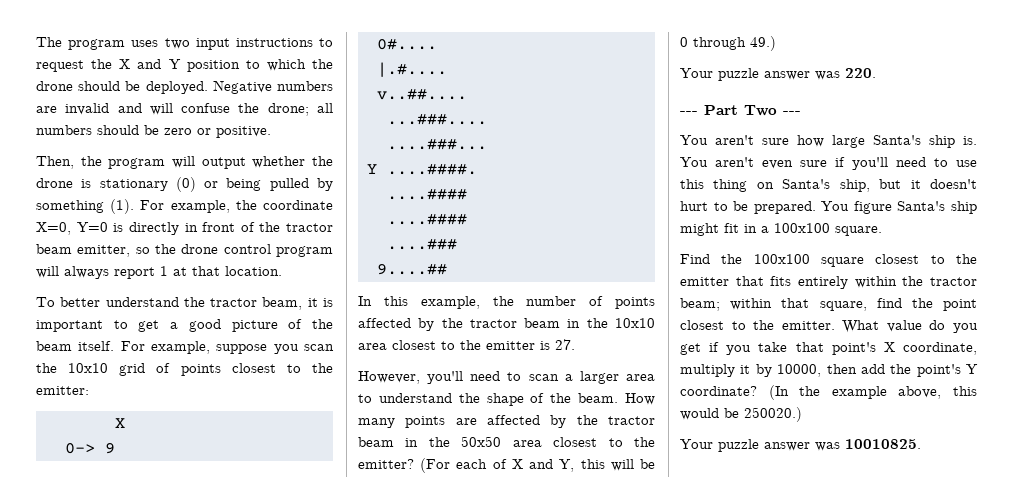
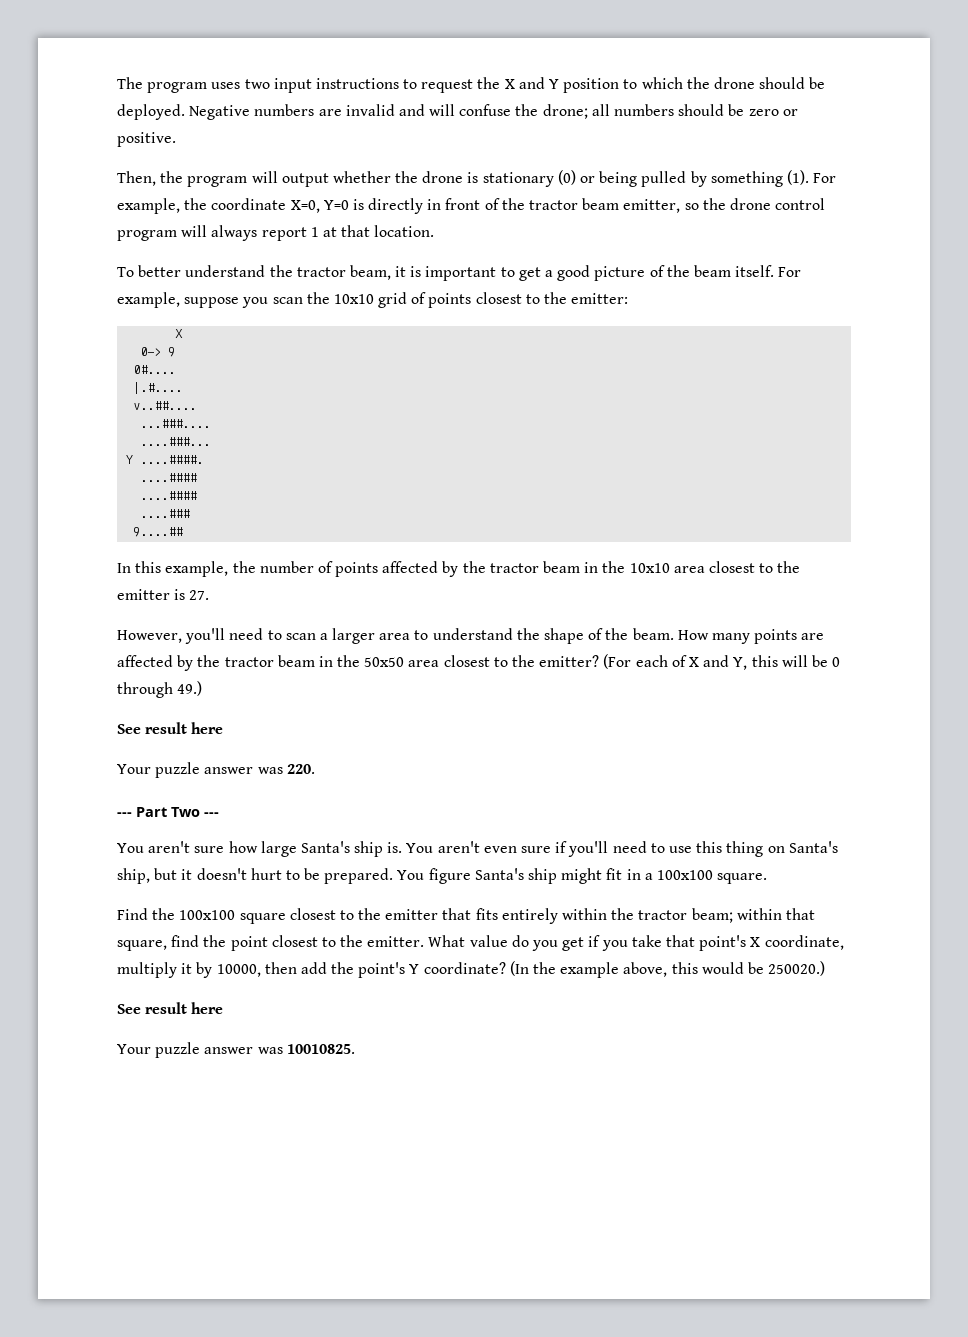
  (For each of X and Y, this will be 0 through 49.)
+ See result here
  (In the example above, this would be 250020.)
+ See result here

